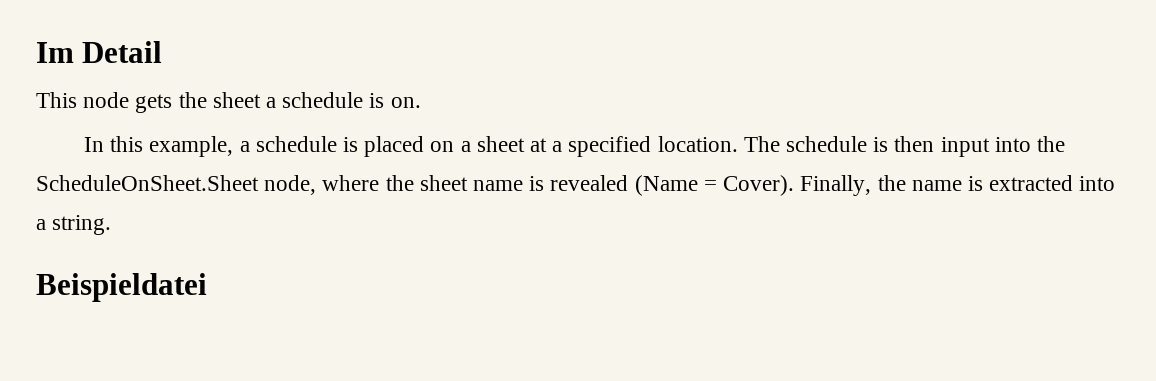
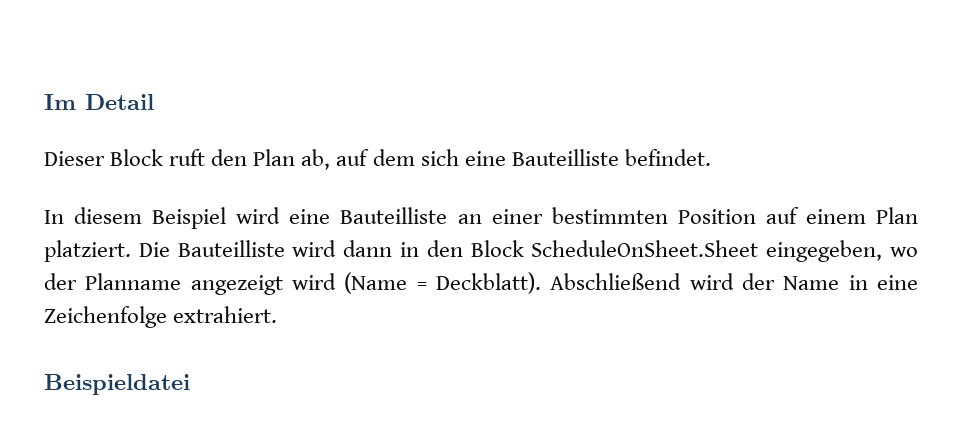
- This node gets the sheet a schedule is on.
- In this example, a schedule is placed on a sheet at a specified location. The schedule is then input into the ScheduleOnSheet.Sheet node, where the sheet name is revealed (Name = Cover). Finally, the name is extracted into a string.
+ Dieser Block ruft den Plan ab, auf dem sich eine Bauteilliste befindet.
+ In diesem Beispiel wird eine Bauteilliste an einer bestimmten Position auf einem Plan platziert. Die Bauteilliste wird dann in den Block ScheduleOnSheet.Sheet eingegeben, wo der Planname angezeigt wird (Name = Deckblatt). Abschließend wird der Name in eine Zeichenfolge extrahiert.

